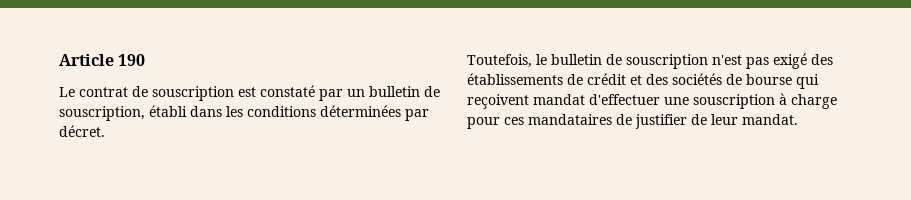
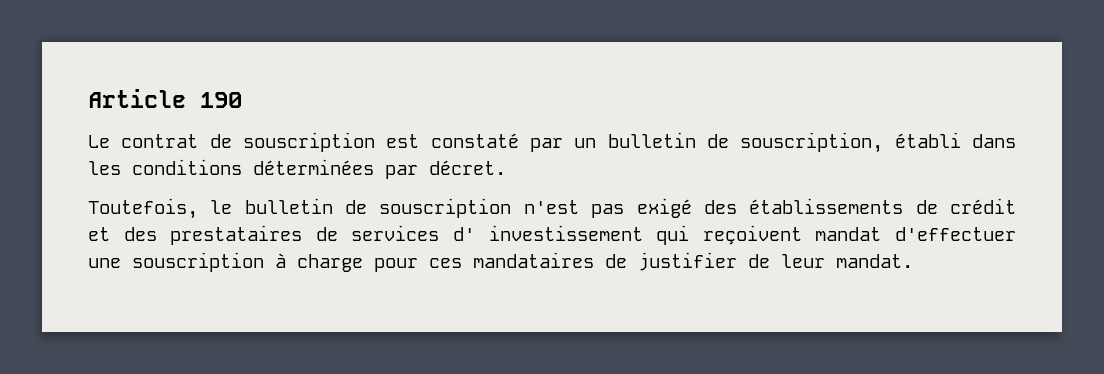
- Toutefois, le bulletin de souscription n'est pas exigé des établissements de crédit et des sociétés de bourse qui reçoivent mandat d'effectuer une souscription à charge pour ces mandataires de justifier de leur mandat.
+ Toutefois, le bulletin de souscription n'est pas exigé des établissements de crédit et des prestataires de services d' investissement qui reçoivent mandat d'effectuer une souscription à charge pour ces mandataires de justifier de leur mandat.

